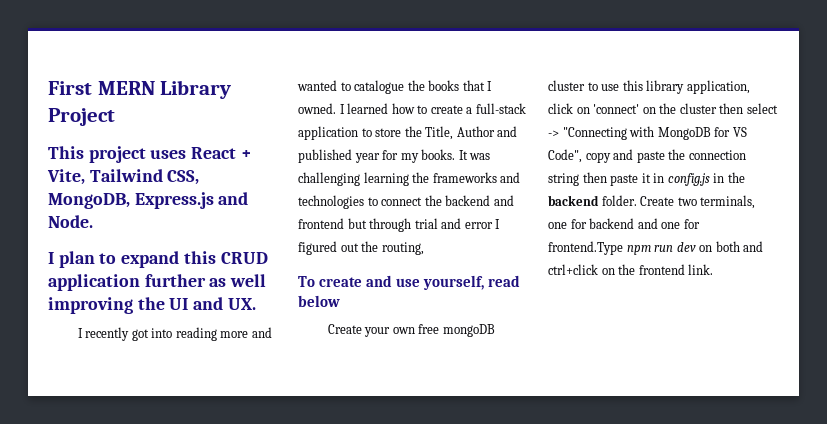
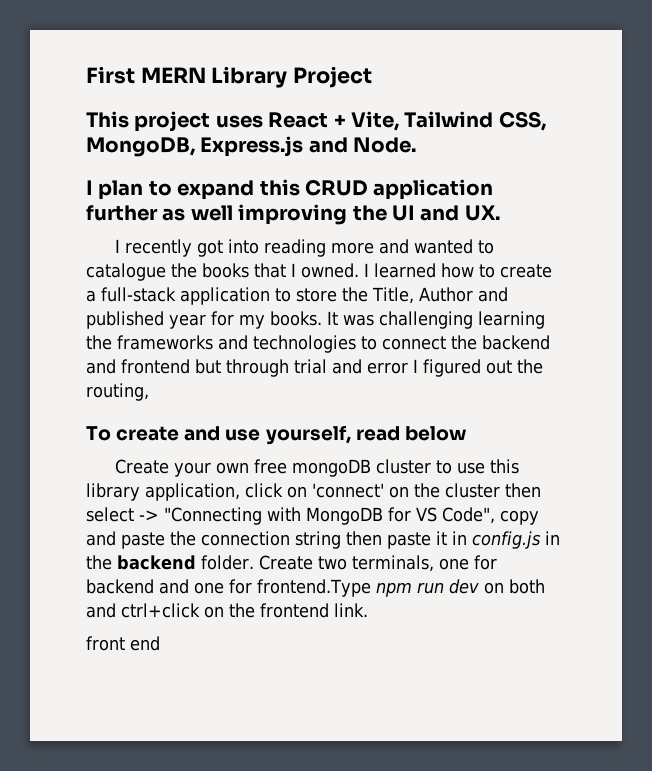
+ front end

